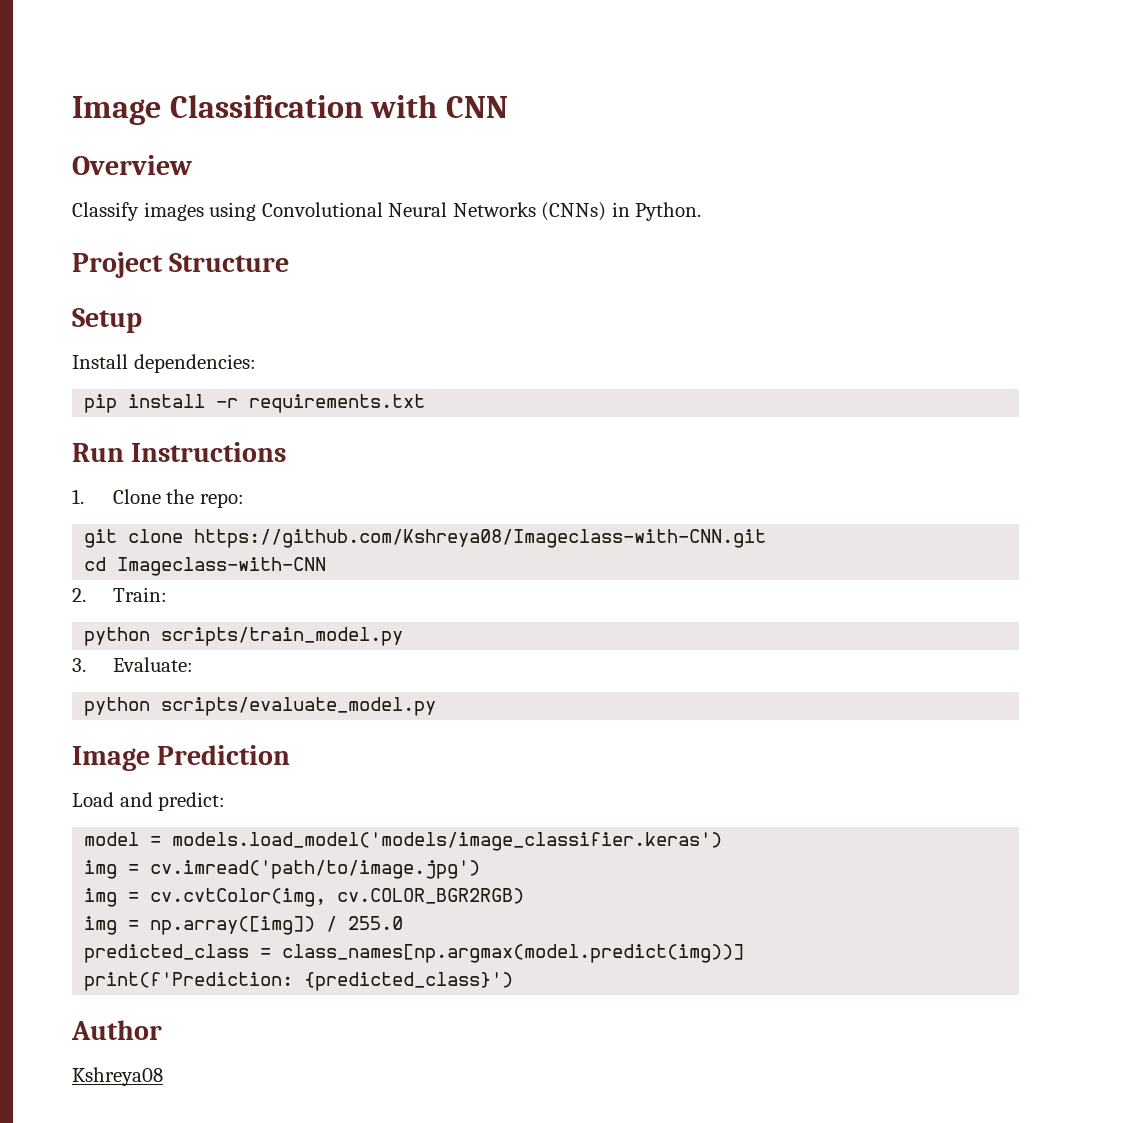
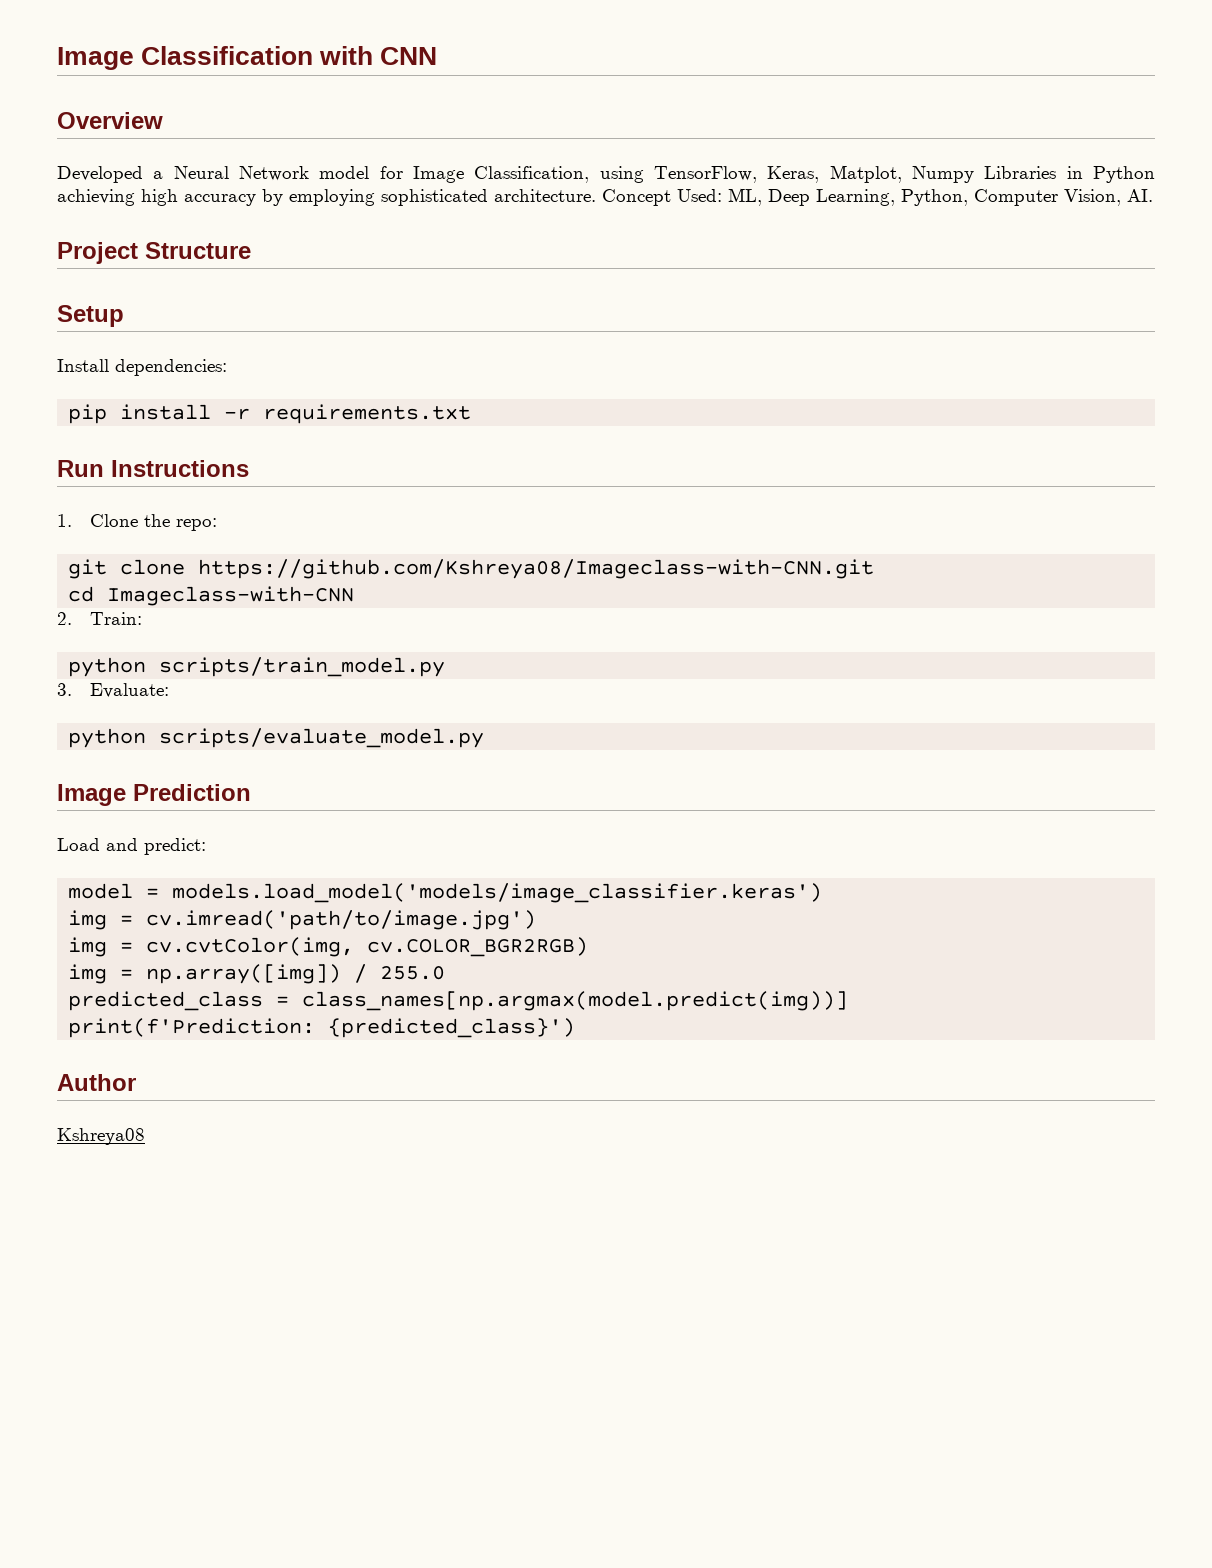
- Classify images using Convolutional Neural Networks (CNNs) in Python.
+ Developed a Neural Network model for Image Classification, using TensorFlow, Keras, Matplot, Numpy Libraries in Python achieving high accuracy by employing sophisticated architecture. Concept Used: ML, Deep Learning, Python, Computer Vision, AI.

